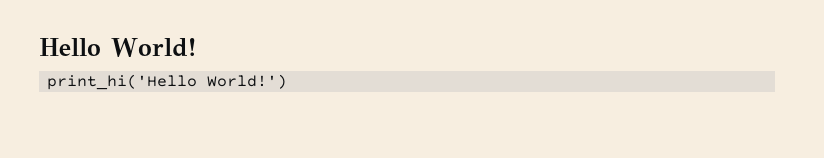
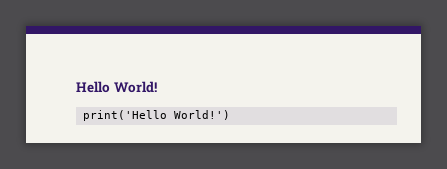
- print_hi('Hello World!')
+ print('Hello World!')

